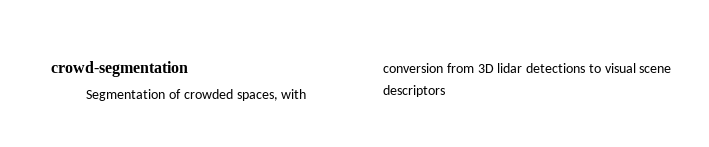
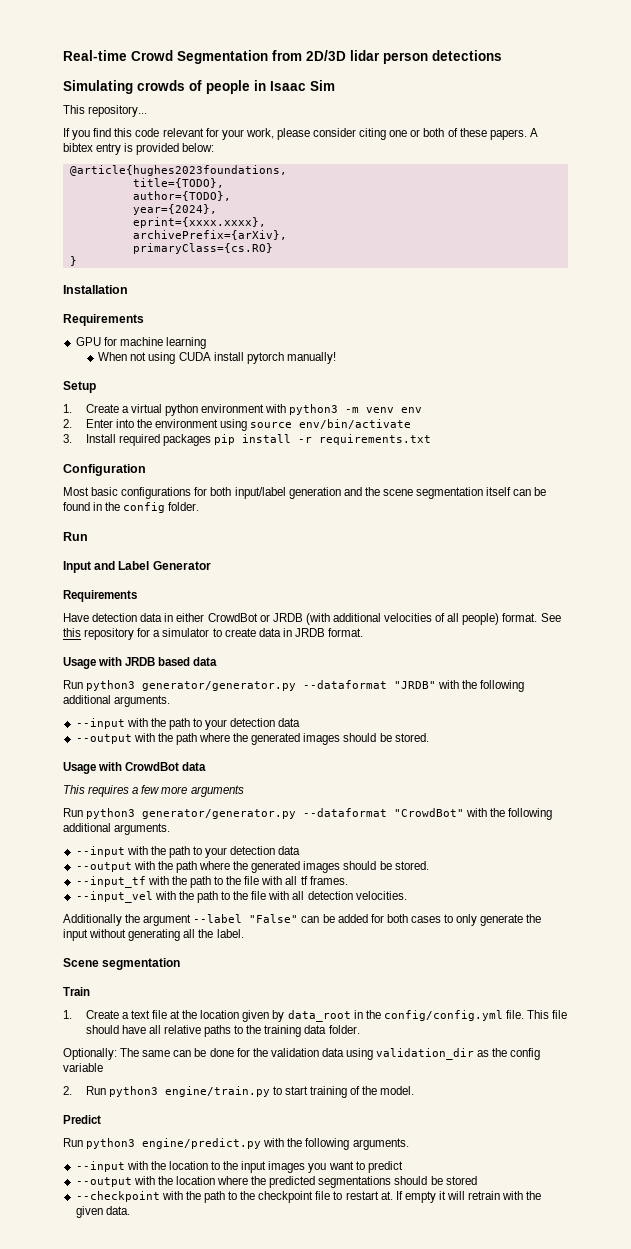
- crowd-segmentation
- Segmentation of crowded spaces, with conversion from 3D lidar detections to visual scene descriptors
+ Real-time Crowd Segmentation from 2D/3D lidar person detections
+ Simulating crowds of people in Isaac Sim
+ This repository...
+ If you find this code relevant for your work, please consider citing one or both of these papers. A bibtex entry is provided below:
+ @article{hughes2023foundations,
+ title={TODO},
+ author={TODO},
+ year={2024},
+ eprint={xxxx.xxxx},
+ archivePrefix={arXiv},
+ primaryClass={cs.RO}
+ }
+ Installation
+ Requirements
+ GPU for machine learning
+ When not using CUDA install pytorch manually!
+ Setup
+ 1. Create a virtual python environment with python3 -m venv env
+ 2. Enter into the environment using source env/bin/activate
+ 3. Install required packages pip install -r requirements.txt
+ Configuration
+ Most basic configurations for both input/label generation and the scene segmentation itself can be found in the config folder.
+ Run
+ Input and Label Generator
+ Requirements
+ Have detection data in either CrowdBot or JRDB (with additional velocities of all people) format. See this repository for a simulator to create data in JRDB format.
+ Usage with JRDB based data
+ Run python3 generator/generator.py --dataformat "JRDB" with the following additional arguments.
+ --input with the path to your detection data
+ --output with the path where the generated images should be stored.
+ Usage with CrowdBot data
+ This requires a few more arguments
+ Run python3 generator/generator.py --dataformat "CrowdBot" with the following additional arguments.
+ --input with the path to your detection data
+ --output with the path where the generated images should be stored.
+ --input_tf with the path to the file with all tf frames.
+ --input_vel with the path to the file with all detection velocities.
+ Additionally the argument --label "False" can be added for both cases to only generate the input without generating all the label.
+ Scene segmentation
+ Train
+ 1. Create a text file at the location given by data_root in the config/config.yml file. This file should have all relative paths to the training data folder.
+ Optionally: The same can be done for the validation data using validation_dir as the config variable
+ 2. Run python3 engine/train.py to start training of the model.
+ Predict
+ Run python3 engine/predict.py with the following arguments.
+ --input with the location to the input images you want to predict
+ --output with the location where the predicted segmentations should be stored
+ --checkpoint with the path to the checkpoint file to restart at. If empty it will retrain with the given data.

